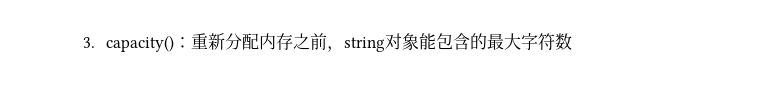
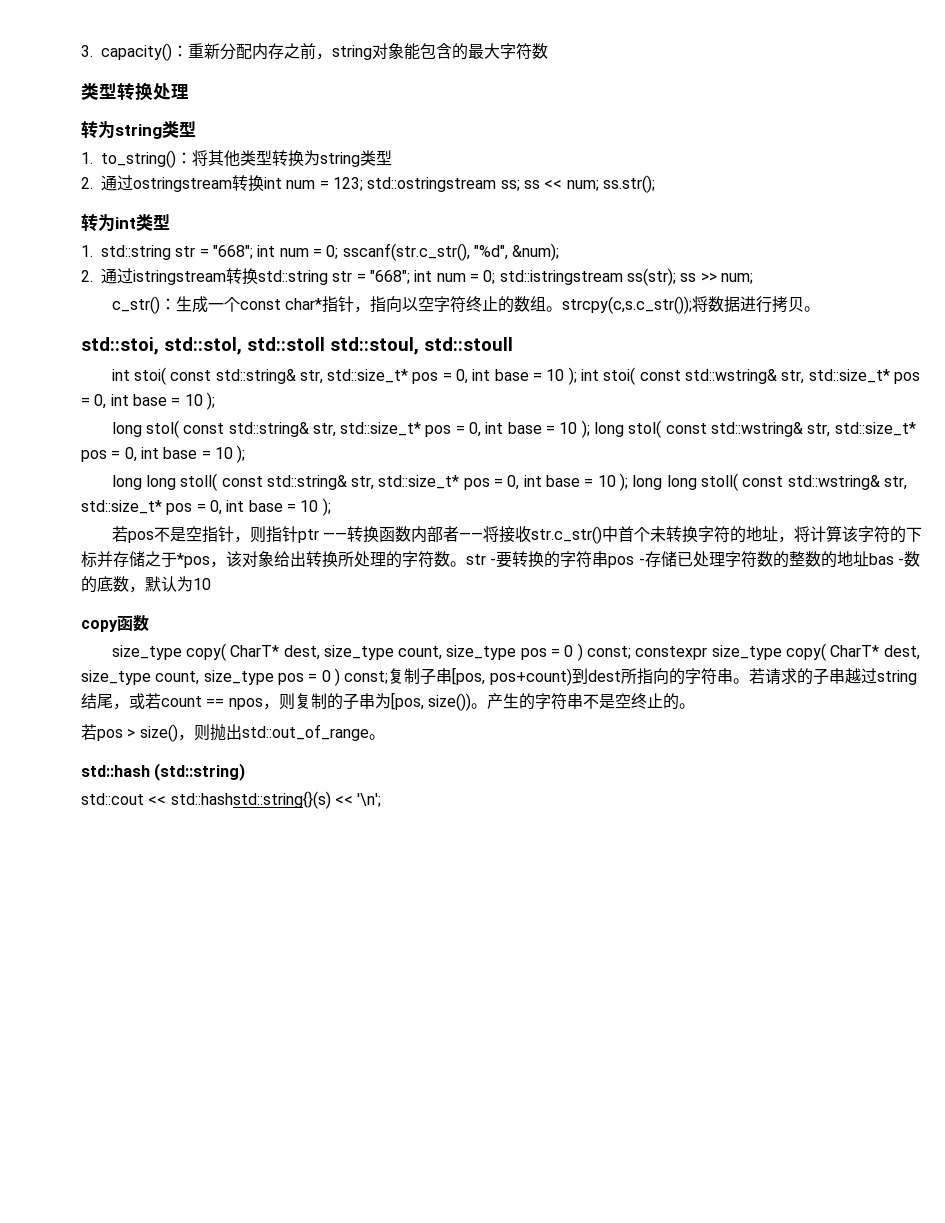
+ 类型转换处理
+ 转为string类型
+ 1. to_string()：将其他类型转换为string类型
+ 2.通过ostringstream转换int num = 123; std::ostringstream ss; ss << num; ss.str();
+ 转为int类型
+ 1. std::string str = "668"; int num = 0; sscanf(str.c_str(), "%d", &num);
+ 2.通过istringstream转换std::string str = "668"; int num = 0; std::istringstream ss(str); ss >> num;
+ c_str()：生成一个const char*指针，指向以空字符终止的数组。strcpy(c,s.c_str());将数据进行拷贝。
+ std::stoi, std::stol, std::stoll std::stoul, std::stoull
+ int stoi( const std::string& str, std::size_t* pos = 0, int base = 10 ); int stoi( const std::wstring& str, std::size_t* pos = 0, int base = 10 );
+ long stol( const std::string& str, std::size_t* pos = 0, int base = 10 ); long stol( const std::wstring& str, std::size_t* pos = 0, int base = 10 );
+ long long stoll( const std::string& str, std::size_t* pos = 0, int base = 10 ); long long stoll( const std::wstring& str, std::size_t* pos = 0, int base = 10 );
+ 若pos不是空指针，则指针ptr ——转换函数内部者——将接收str.c_str()中首个未转换字符的地址，将计算该字符的下标并存储之于*pos，该对象给出转换所处理的字符数。str -要转换的字符串pos -存储已处理字符数的整数的地址bas -数的底数，默认为10
+ copy函数
+ size_type copy( CharT* dest, size_type count, size_type pos = 0 ) const; constexpr size_type copy( CharT* dest, size_type count, size_type pos = 0 ) const;复制子串[pos, pos+count)到dest所指向的字符串。若请求的子串越过string结尾，或若count == npos，则复制的子串为[pos, size())。产生的字符串不是空终止的。
+ 若pos > size()，则抛出std::out_of_range。
+ std::hash (std::string)
+ std::cout << std::hashstd::string{}(s) << '\n';

